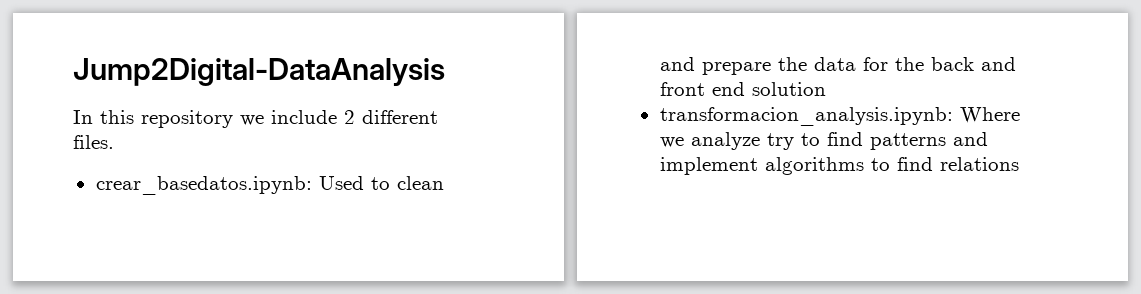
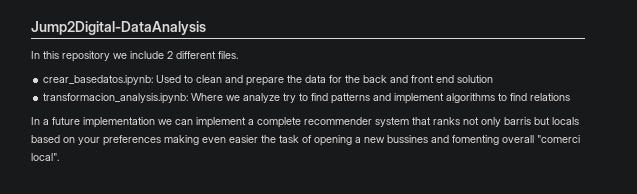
+ In a future implementation we can implement a complete recommender system that ranks not only barris but locals based on your preferences making even easier the task of opening a new bussines and fomenting overall "comerci local".

